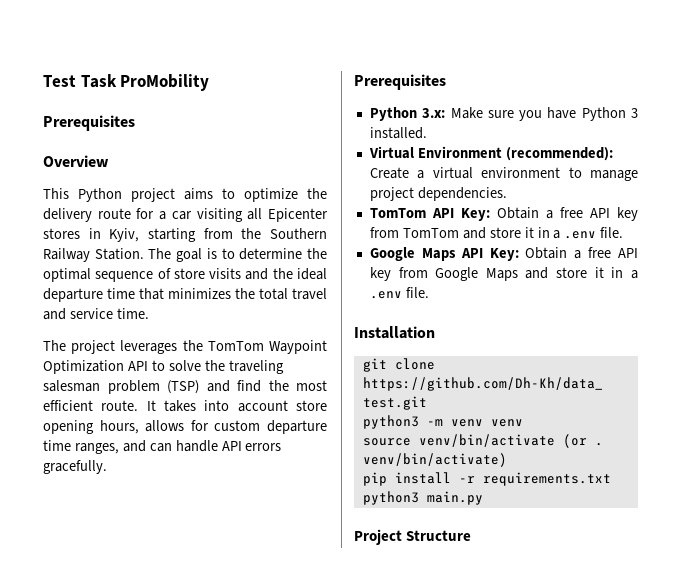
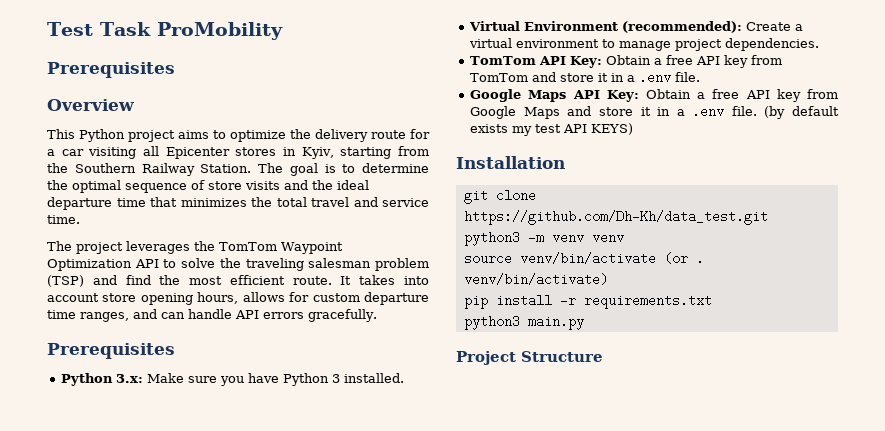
+ (by default exists my test API KEYS)

